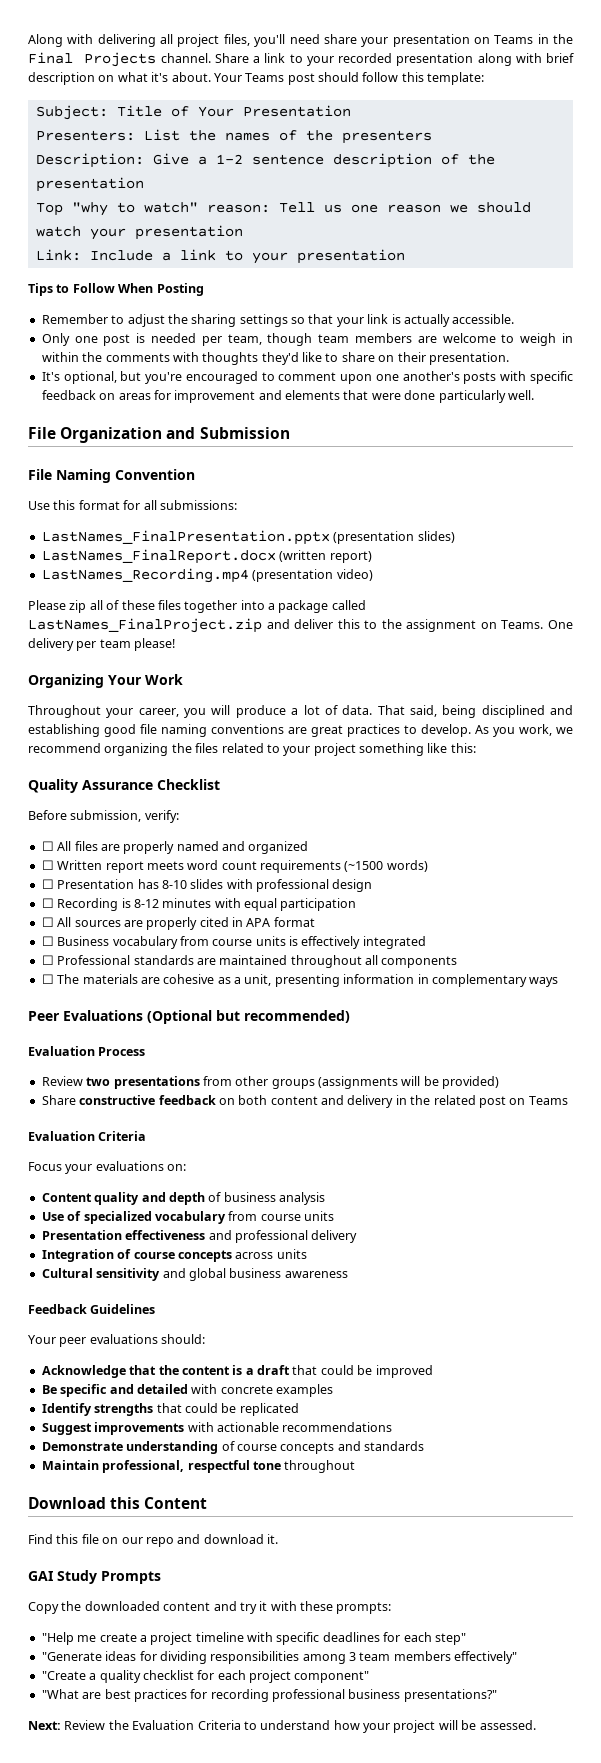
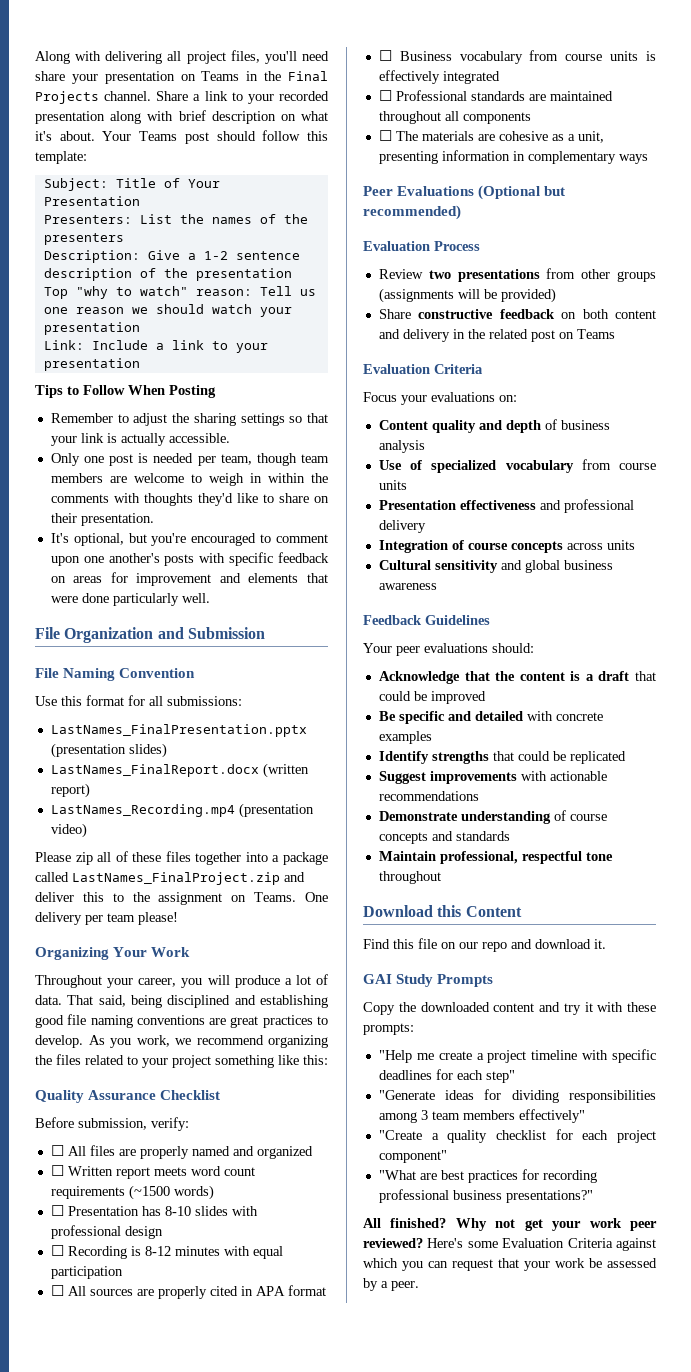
- Next: Review the Evaluation Criteria to understand how your project will be assessed.
+ All finished? Why not get your work peer reviewed? Here's some Evaluation Criteria against which you can request that your work be assessed by a peer.

